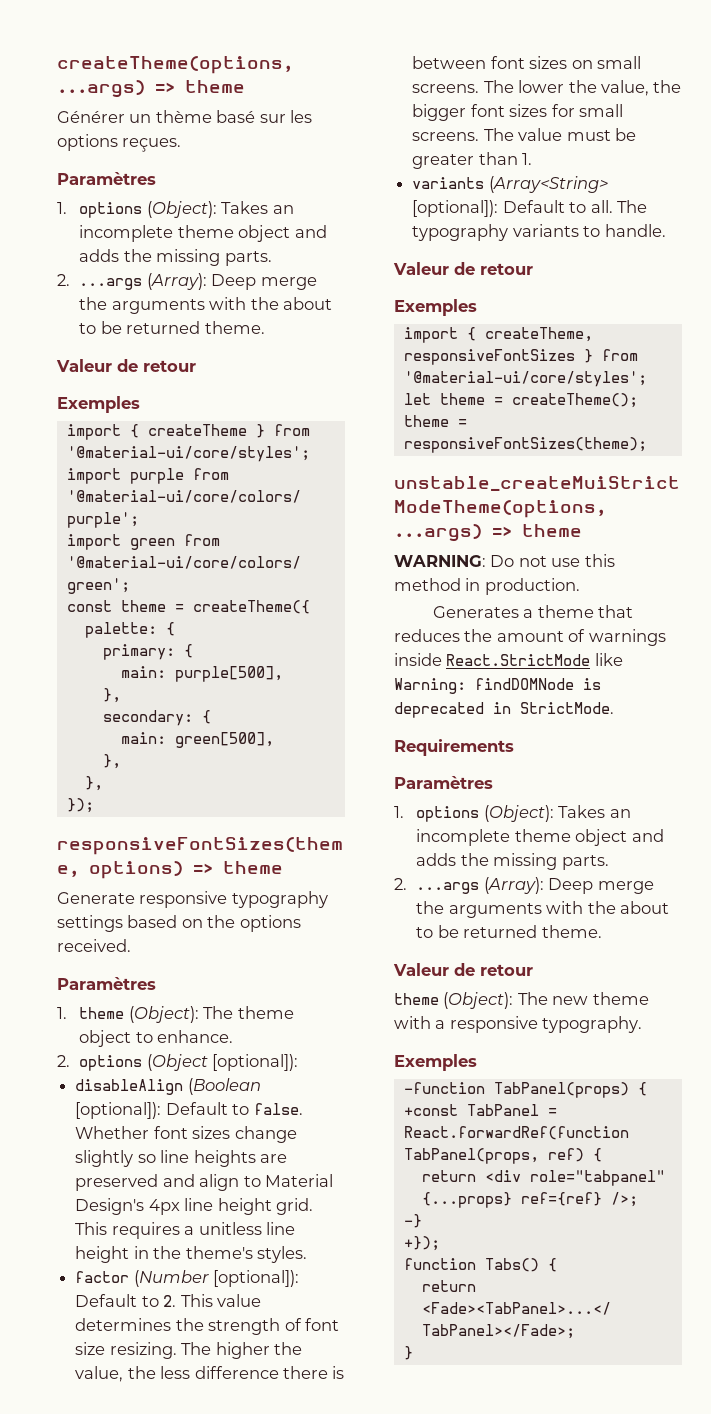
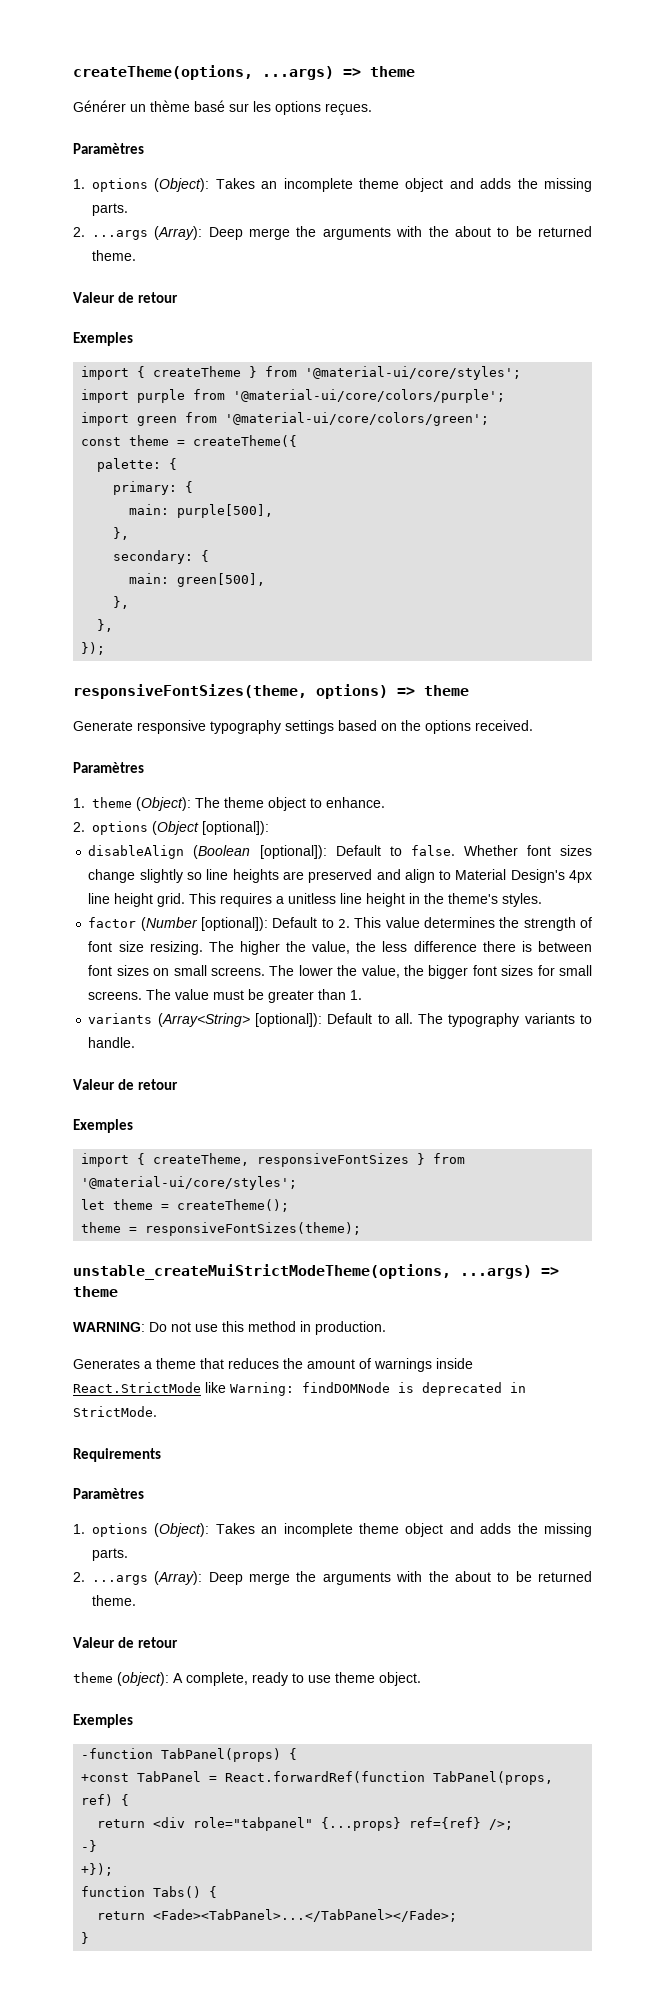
- theme (Object): The new theme with a responsive typography.
+ theme (object): A complete, ready to use theme object.

